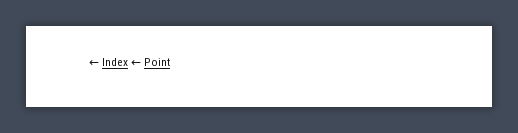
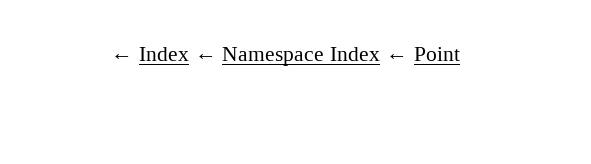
- ← Index ← Point
+ ← Index ← Namespace Index ← Point

